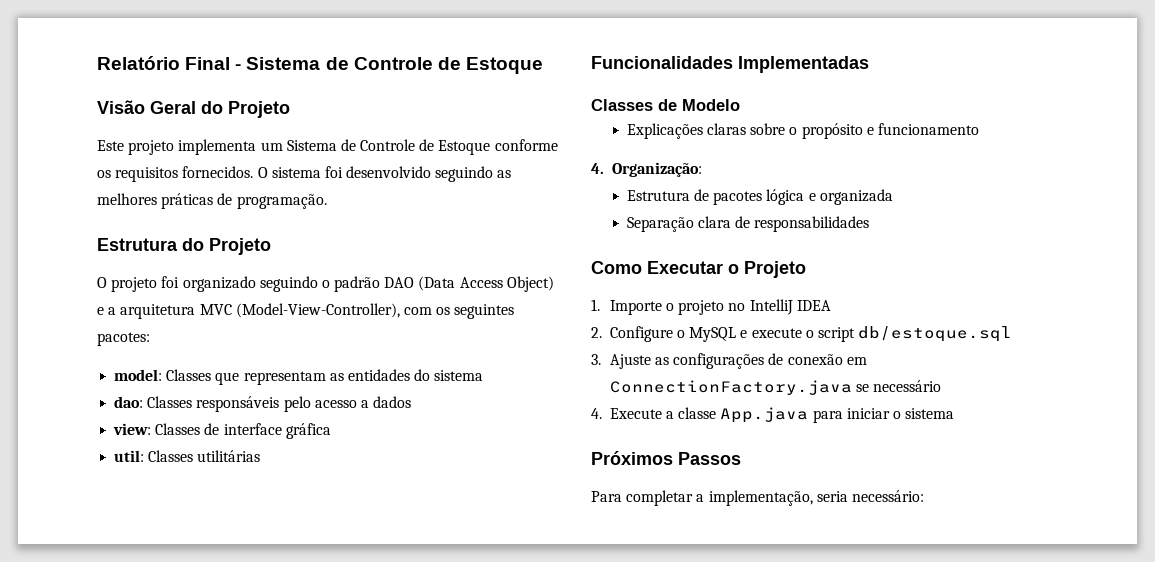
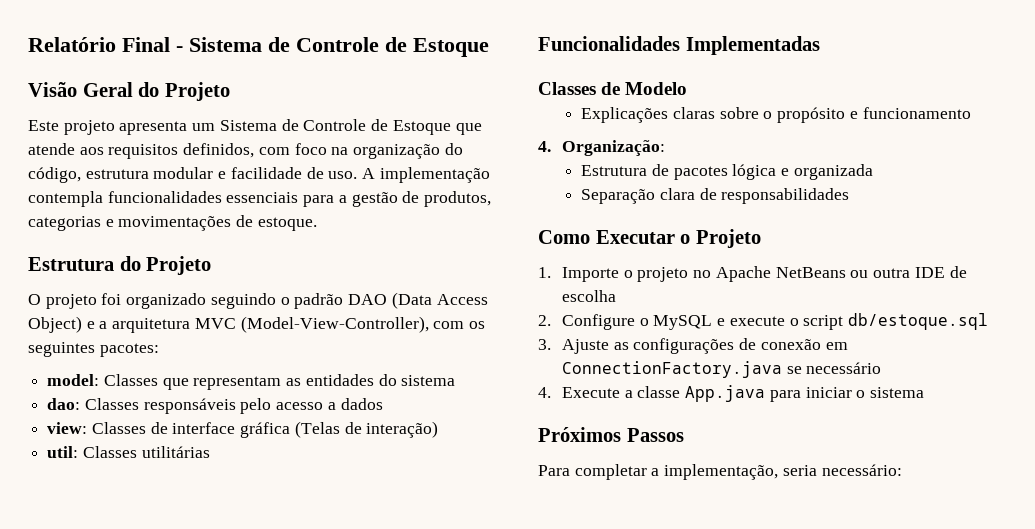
- Este projeto implementa um Sistema de Controle de Estoque conforme os requisitos fornecidos. O sistema foi desenvolvido seguindo as melhores práticas de programação.
+ Este projeto apresenta um Sistema de Controle de Estoque que atende aos requisitos definidos, com foco na organização do código, estrutura modular e facilidade de uso. A implementação contempla funcionalidades essenciais para a gestão de produtos, categorias e movimentações de estoque.
- view: Classes de interface gráfica
+ view: Classes de interface gráfica (Telas de interação)
- 1. Importe o projeto no IntelliJ IDEA
+ 1. Importe o projeto no Apache NetBeans ou outra IDE de escolha

